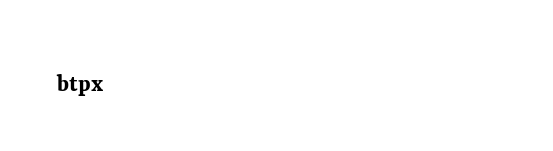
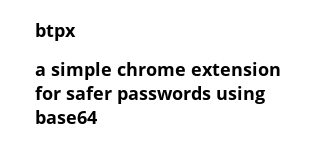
+ a simple chrome extension for safer passwords using base64

